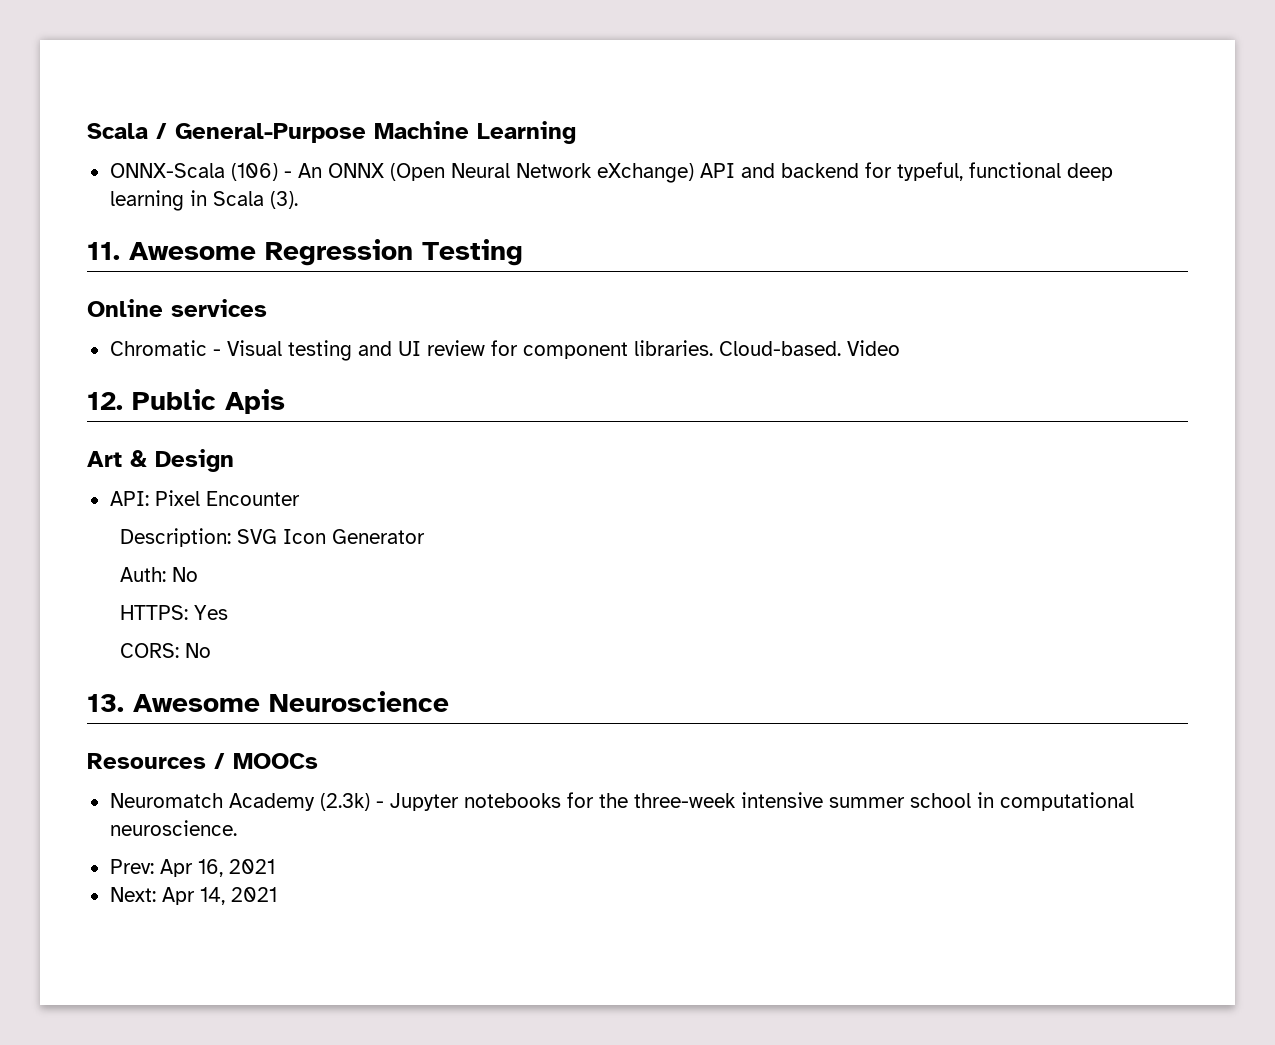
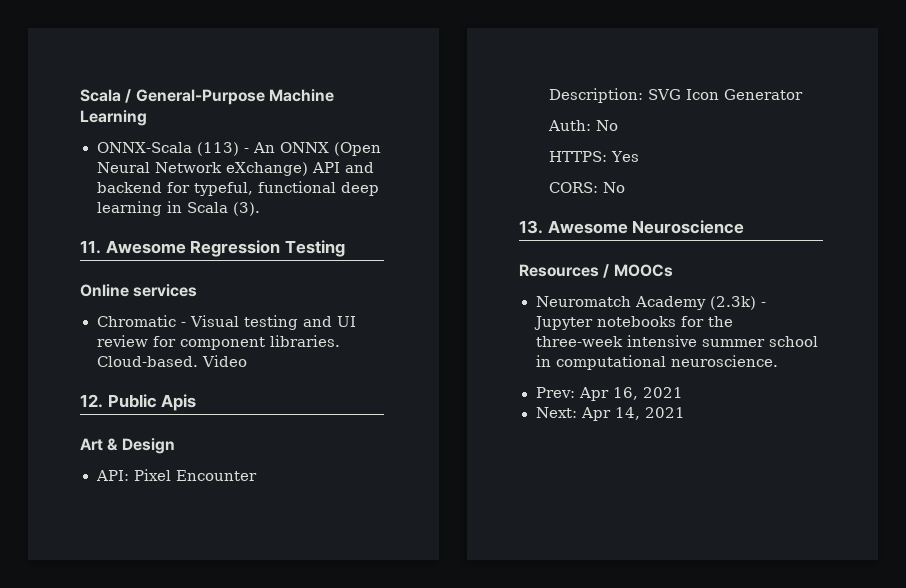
- ONNX-Scala (106) - An ONNX (Open Neural Network eXchange) API and backend for typeful, functional deep learning in Scala (3).
+ ONNX-Scala (113) - An ONNX (Open Neural Network eXchange) API and backend for typeful, functional deep learning in Scala (3).

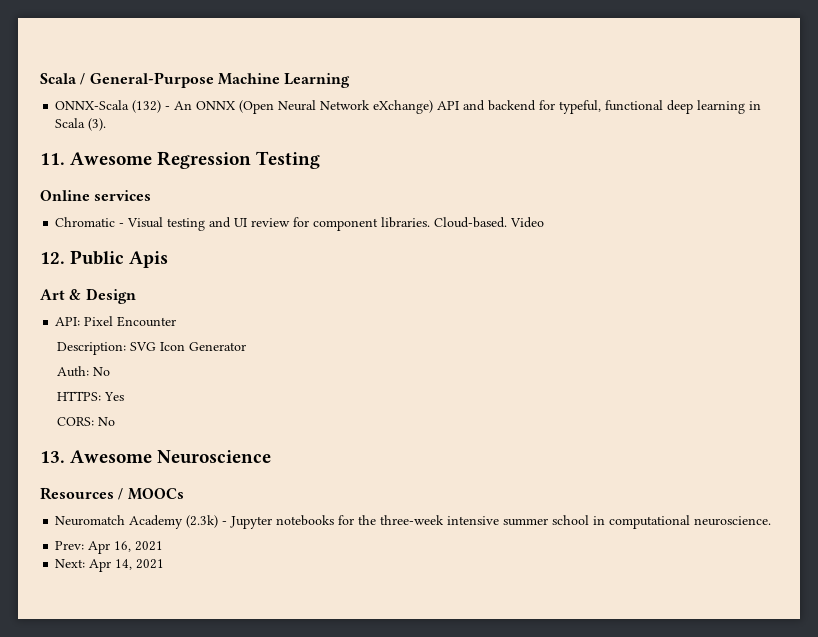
- ONNX-Scala (113) - An ONNX (Open Neural Network eXchange) API and backend for typeful, functional deep learning in Scala (3).
+ ONNX-Scala (132) - An ONNX (Open Neural Network eXchange) API and backend for typeful, functional deep learning in Scala (3).

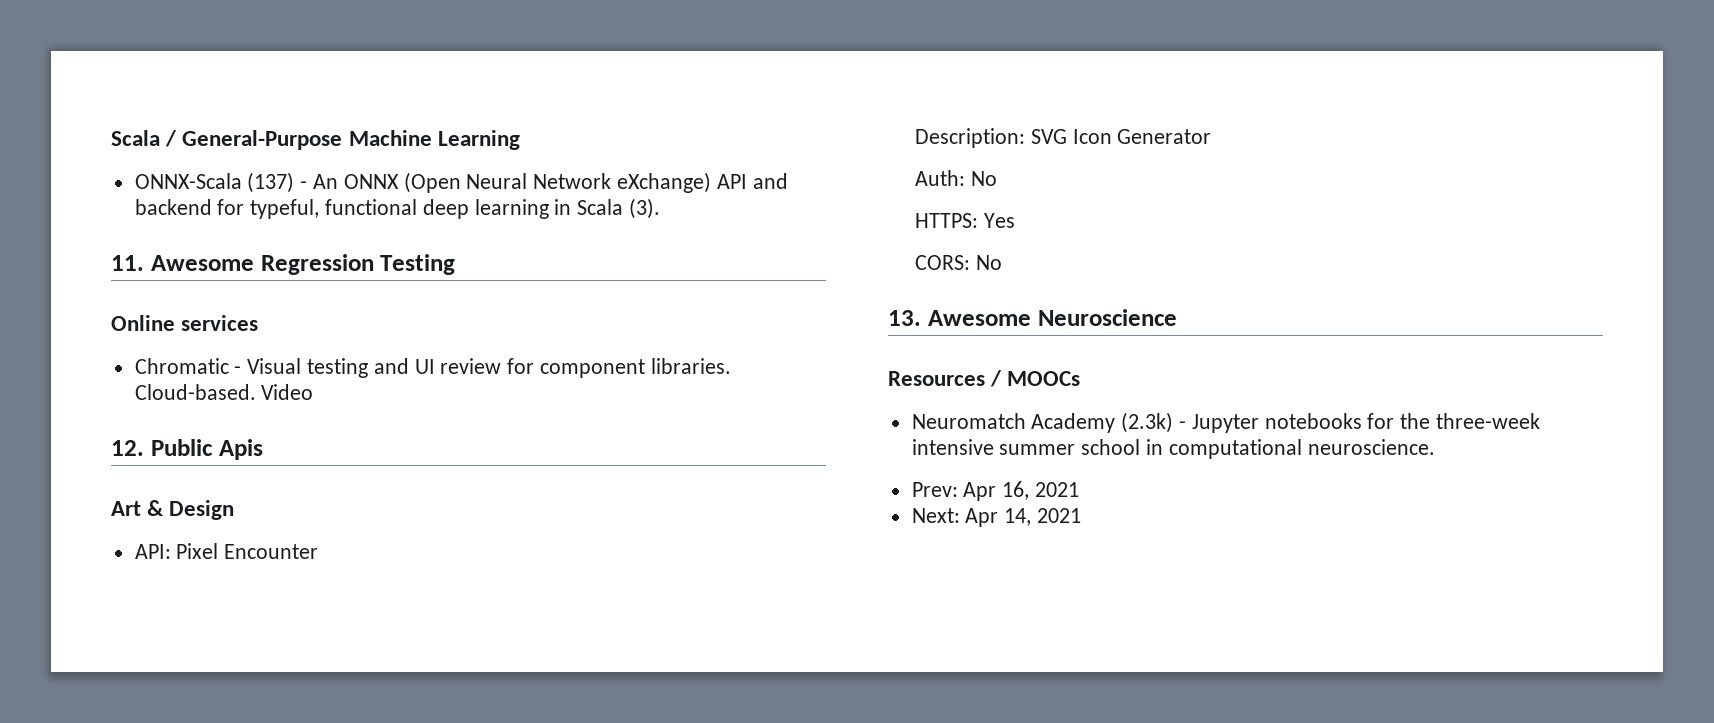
- ONNX-Scala (132) - An ONNX (Open Neural Network eXchange) API and backend for typeful, functional deep learning in Scala (3).
+ ONNX-Scala (137) - An ONNX (Open Neural Network eXchange) API and backend for typeful, functional deep learning in Scala (3).

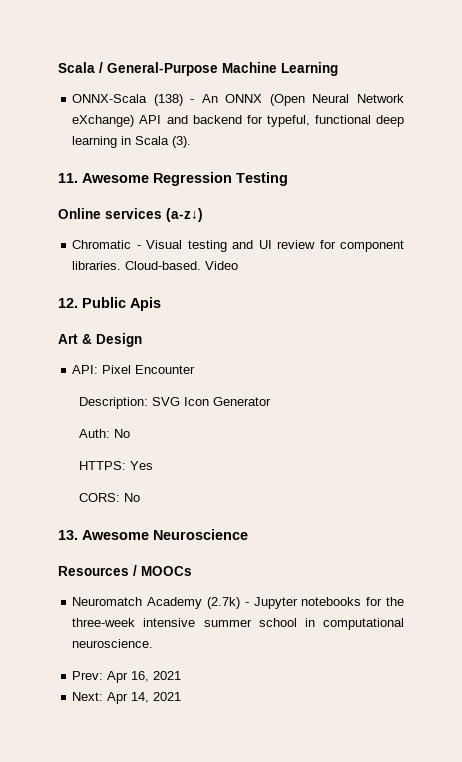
- ONNX-Scala (137) - An ONNX (Open Neural Network eXchange) API and backend for typeful, functional deep learning in Scala (3).
+ ONNX-Scala (138) - An ONNX (Open Neural Network eXchange) API and backend for typeful, functional deep learning in Scala (3).
- Online services
+ Online services (a-z↓)
- Neuromatch Academy (2.3k) - Jupyter notebooks for the three-week intensive summer school in computational neuroscience.
+ Neuromatch Academy (2.7k) - Jupyter notebooks for the three-week intensive summer school in computational neuroscience.

